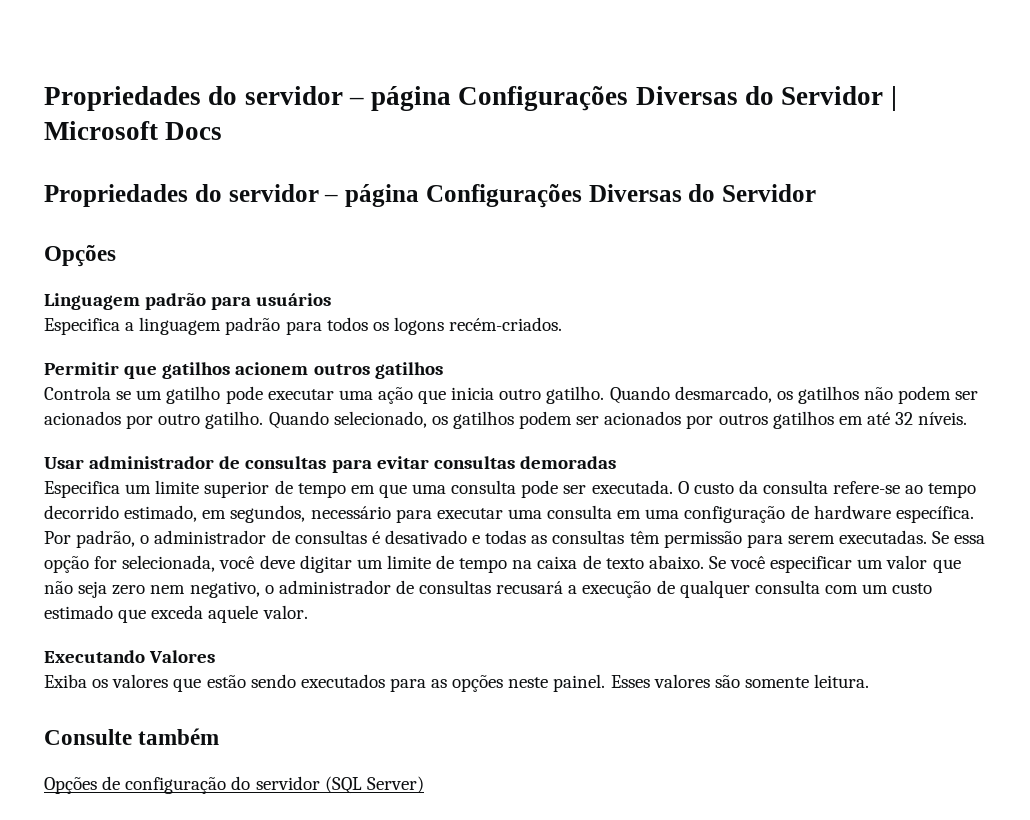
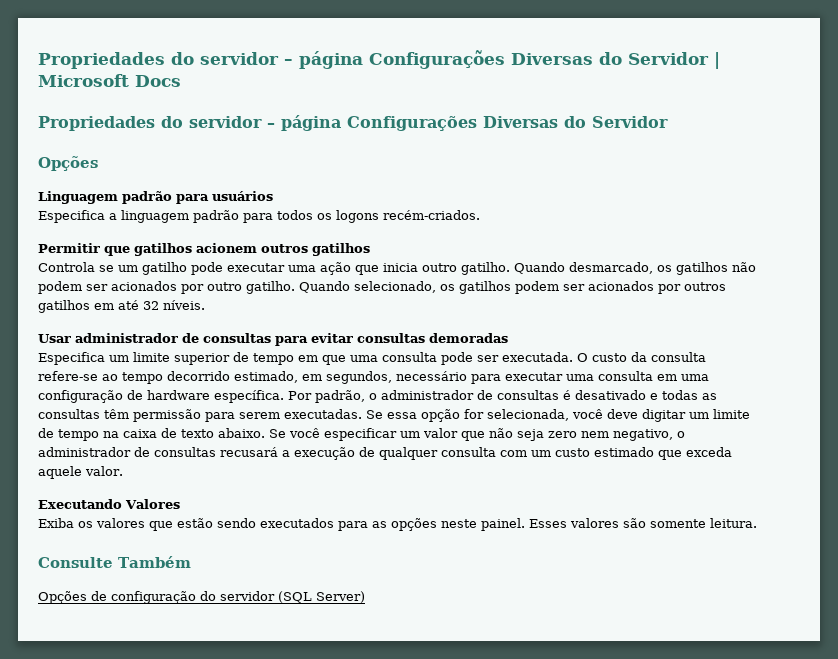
- Consulte também
+ Consulte Também

